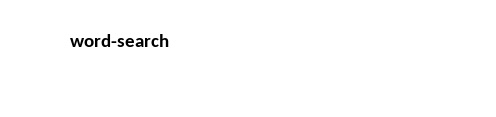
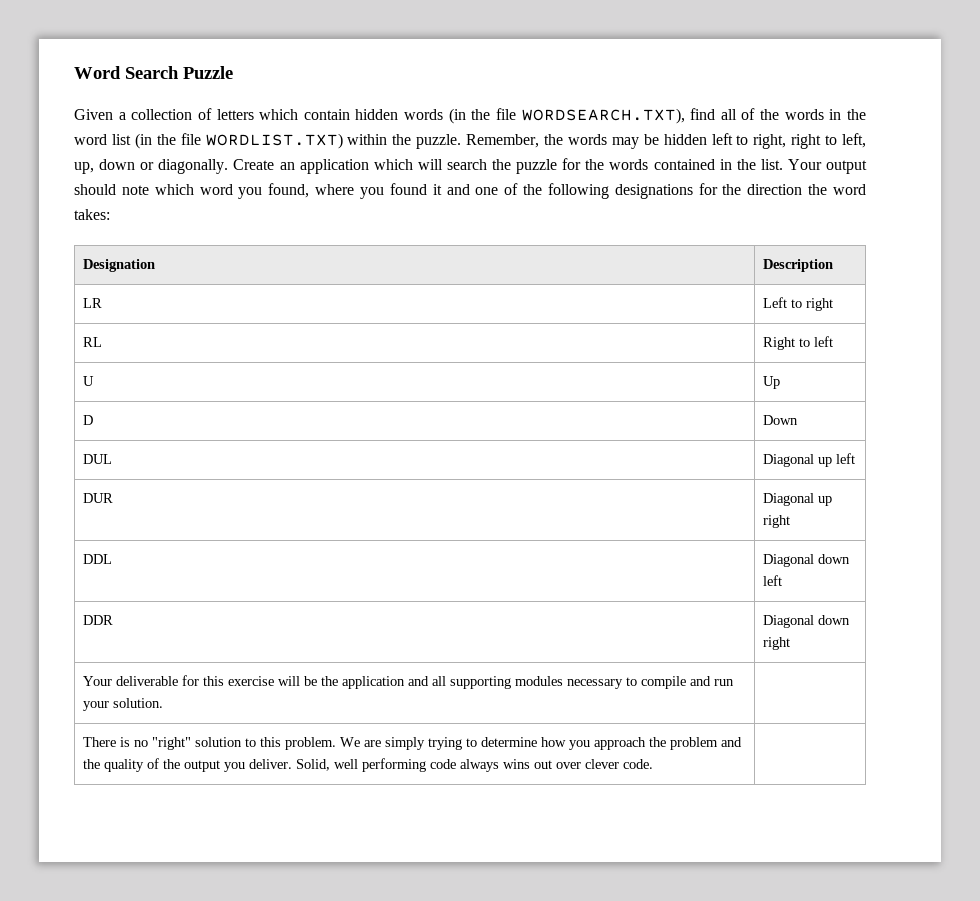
- word-search
+ Word Search Puzzle
+ Given a collection of letters which contain hidden words (in the file WORDSEARCH.TXT), find all of the words in the word list (in the file WORDLIST.TXT) within the puzzle. Remember, the words may be hidden left to right, right to left, up, down or diagonally. Create an application which will search the puzzle for the words contained in the list. Your output should note which word you found, where you found it and one of the following designations for the direction the word takes:
+ Designation | Description
+ LR | Left to right
+ RL | Right to left
+ U | Up
+ D | Down
+ DUL | Diagonal up left
+ DUR | Diagonal up right
+ DDL | Diagonal down left
+ DDR | Diagonal down right
+ Your deliverable for this exercise will be the application and all supporting modules necessary to compile and run your solution. |
+ There is no "right" solution to this problem. We are simply trying to determine how you approach the problem and the quality of the output you deliver. Solid, well performing code always wins out over clever code. |

